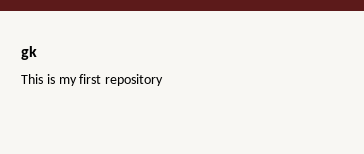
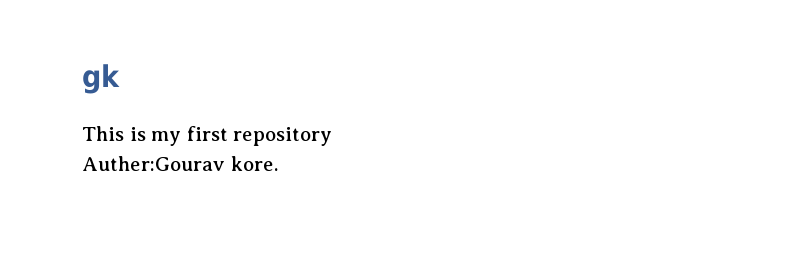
+ Auther:Gourav kore.

